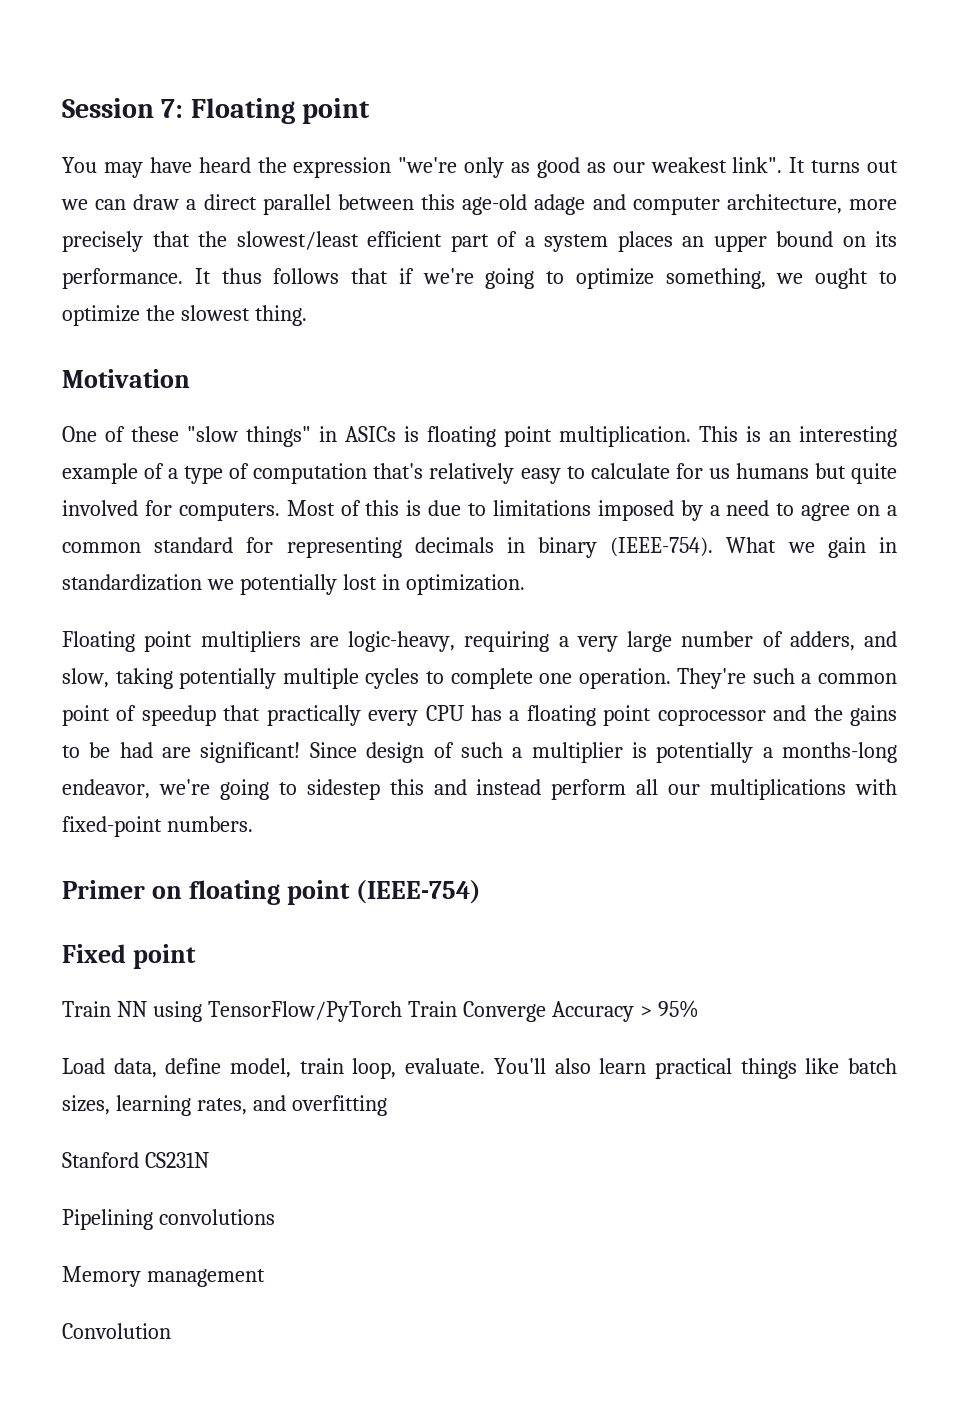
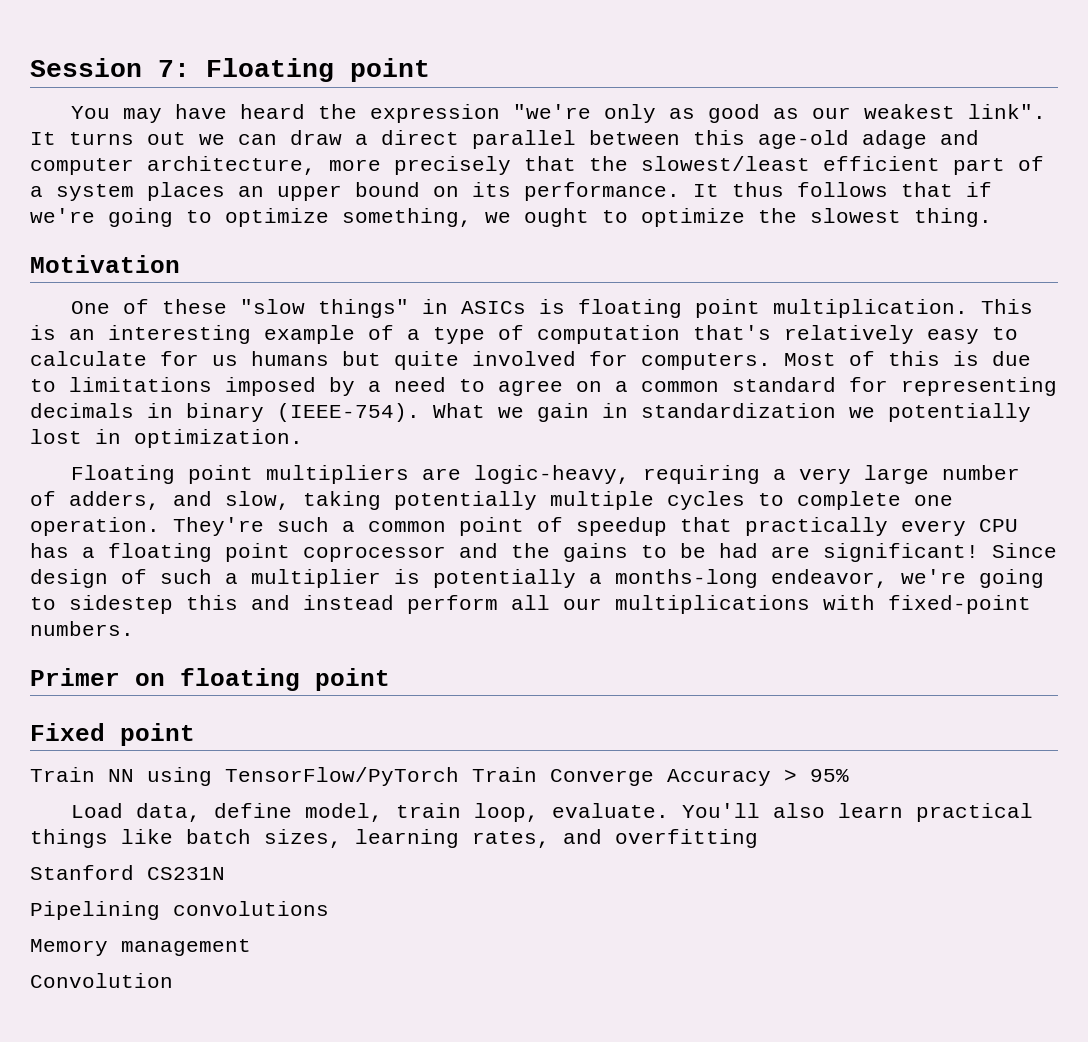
- Primer on floating point (IEEE-754)
+ Primer on floating point

